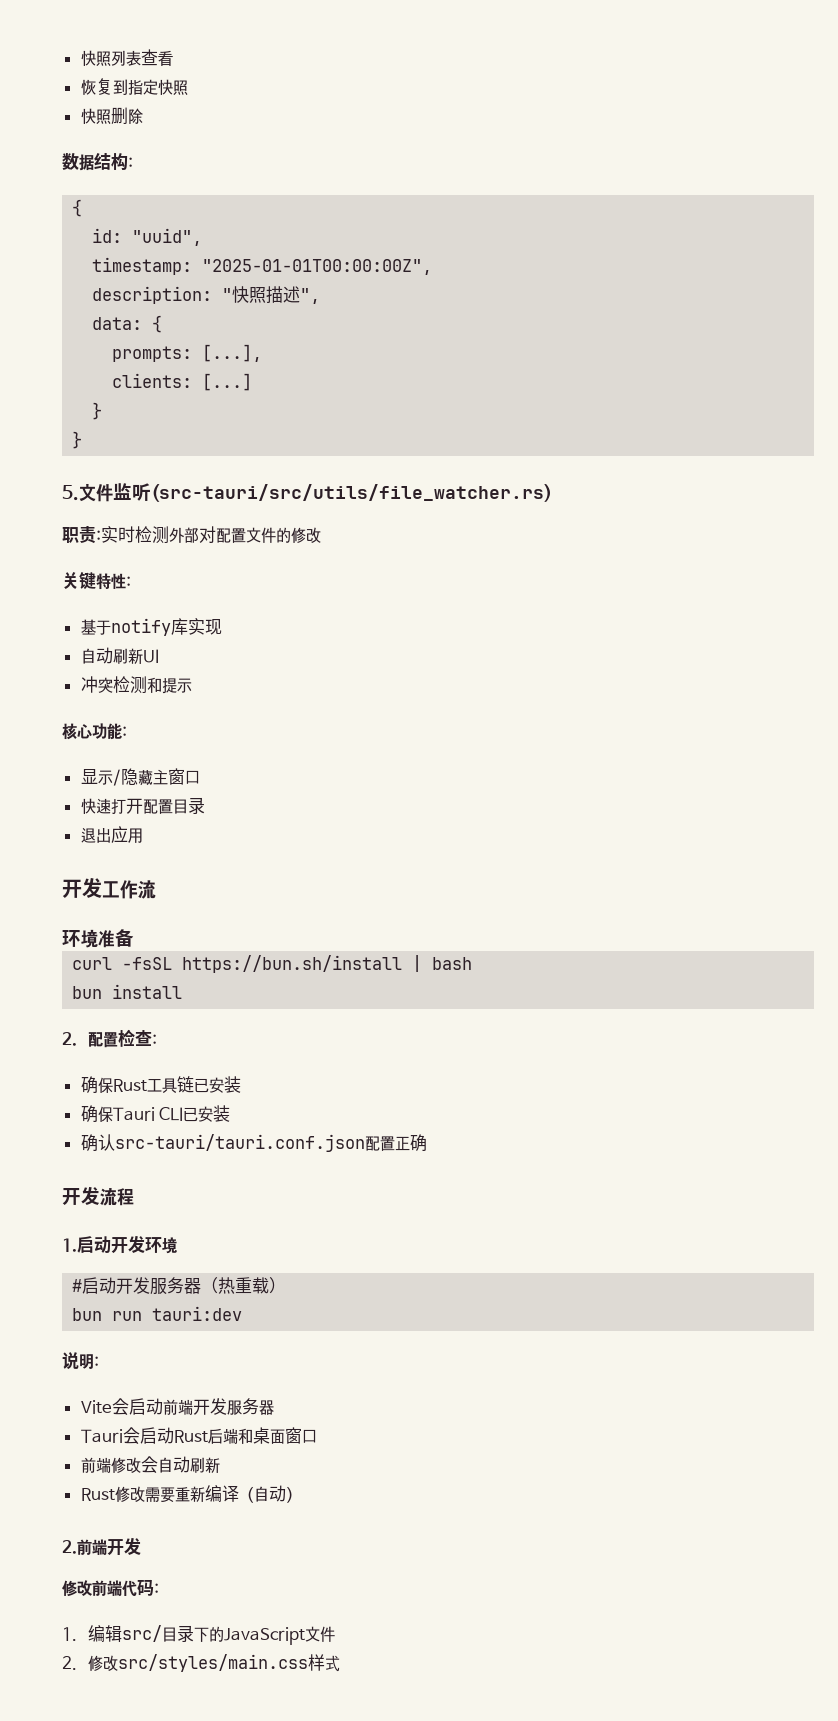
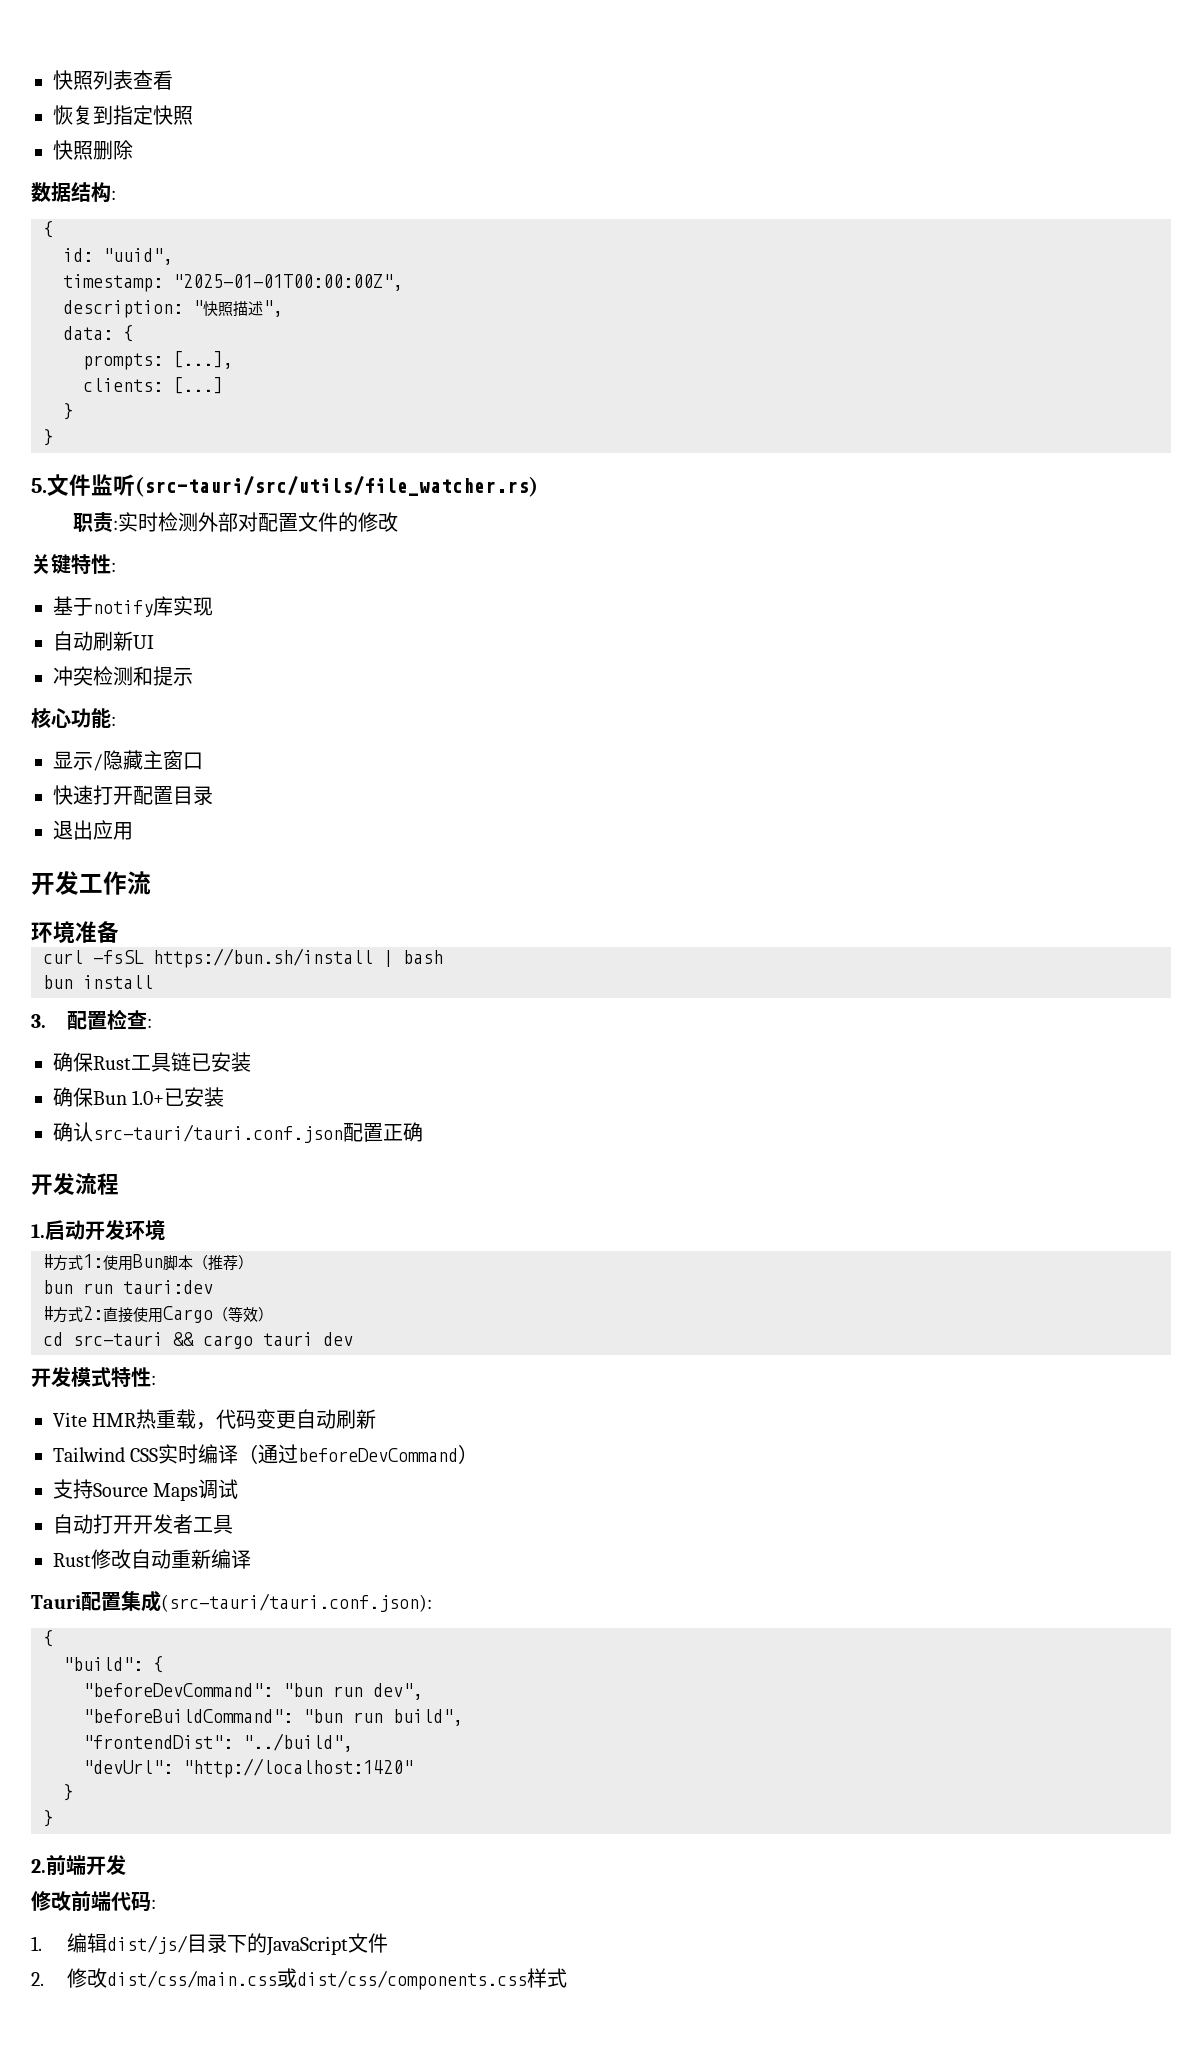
- 2.配置检查:
+ 3.配置检查:
- 确保Tauri CLI已安装
+ 确保Bun 1.0+已安装
- #启动开发服务器（热重载）
+ #方式1:使用Bun脚本（推荐）
  bun run tauri:dev
- 说明:
- Vite会启动前端开发服务器
- Tauri会启动Rust后端和桌面窗口
- 前端修改会自动刷新
+ #方式2:直接使用Cargo（等效）
+ cd src-tauri && cargo tauri dev
+ 开发模式特性:
+ Vite HMR热重载，代码变更自动刷新
+ Tailwind CSS实时编译（通过beforeDevCommand）
+ 支持Source Maps调试
+ 自动打开开发者工具
- Rust修改需要重新编译（自动）
+ Rust修改自动重新编译
+ Tauri配置集成(src-tauri/tauri.conf.json):
+ {
+ "build": {
+ "beforeDevCommand": "bun run dev",
+ "beforeBuildCommand": "bun run build",
+ "frontendDist": "../build",
+ "devUrl": "http://localhost:1420"
+ }
+ }
- 1.编辑src/目录下的JavaScript文件
+ 1.编辑dist/js/目录下的JavaScript文件
- 2.修改src/styles/main.css样式
+ 2.修改dist/css/main.css或dist/css/components.css样式

